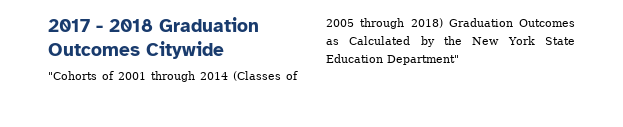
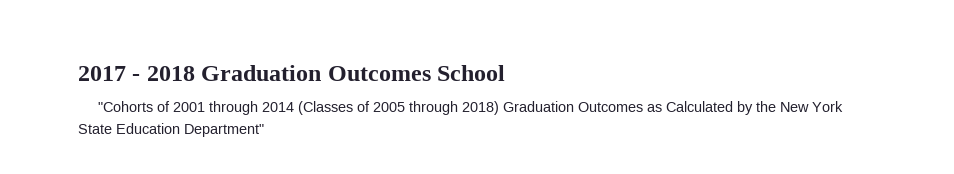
- 2017 - 2018 Graduation Outcomes Citywide
+ 2017 - 2018 Graduation Outcomes School

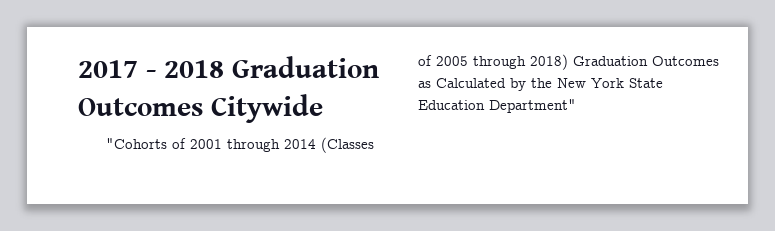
- 2017 - 2018 Graduation Outcomes School
+ 2017 - 2018 Graduation Outcomes Citywide

